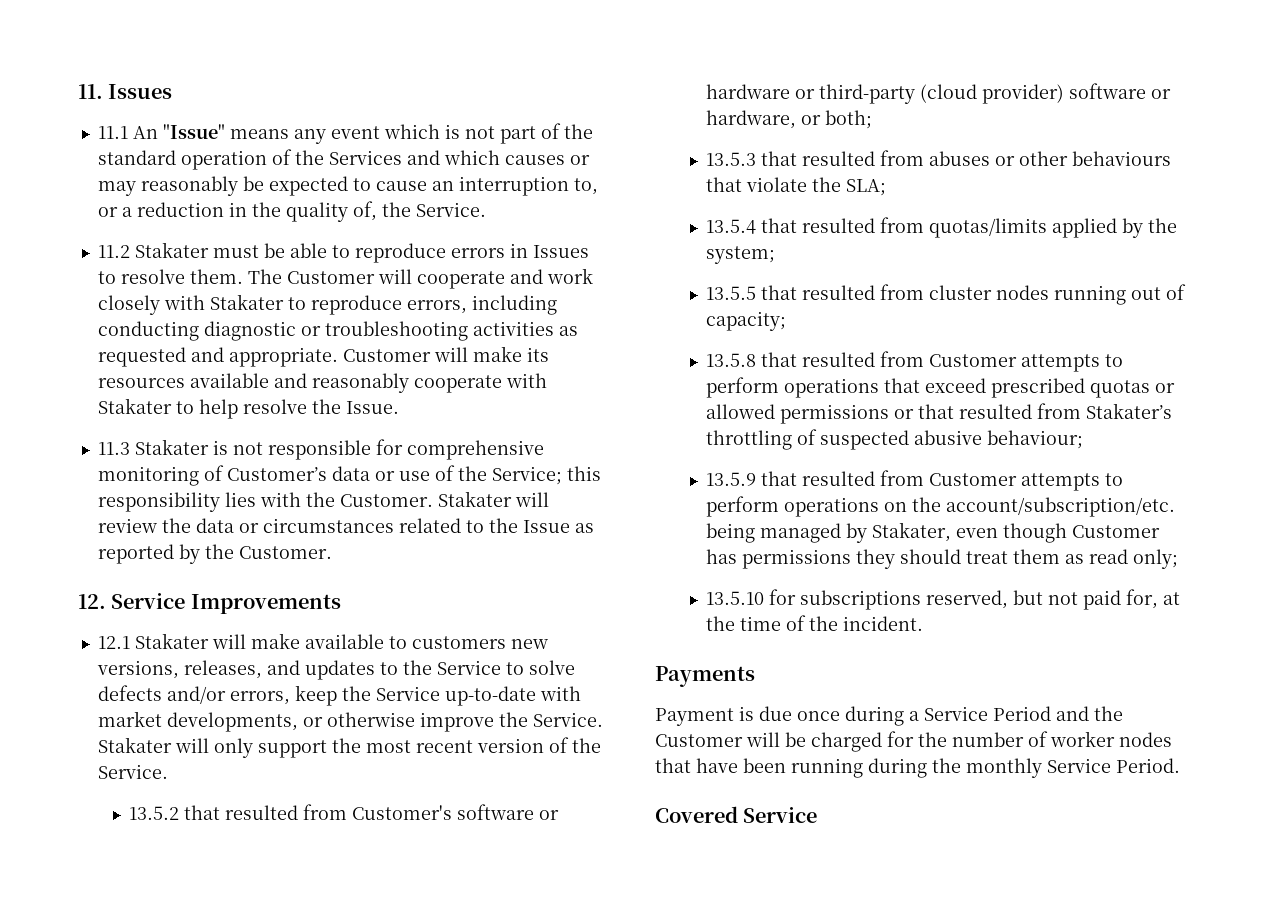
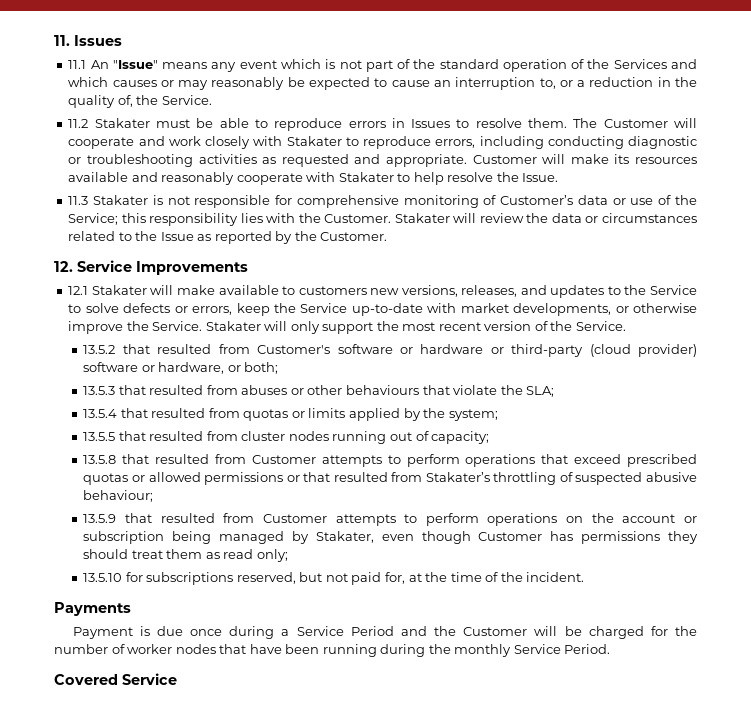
- 12.1 Stakater will make available to customers new versions, releases, and updates to the Service to solve defects and/or errors, keep the Service up-to-date with market developments, or otherwise improve the Service.
+ 12.1 Stakater will make available to customers new versions, releases, and updates to the Service to solve defects or errors, keep the Service up-to-date with market developments, or otherwise improve the Service.
- 13.5.4 that resulted from quotas/limits applied by the system;
+ 13.5.4 that resulted from quotas or limits applied by the system;
- 13.5.9 that resulted from Customer attempts to perform operations on the account/subscription/etc. being managed by Stakater, even though Customer has permissions they should treat them as read only;
+ 13.5.9 that resulted from Customer attempts to perform operations on the account or subscription being managed by Stakater, even though Customer has permissions they should treat them as read only;

